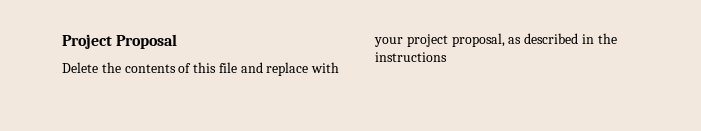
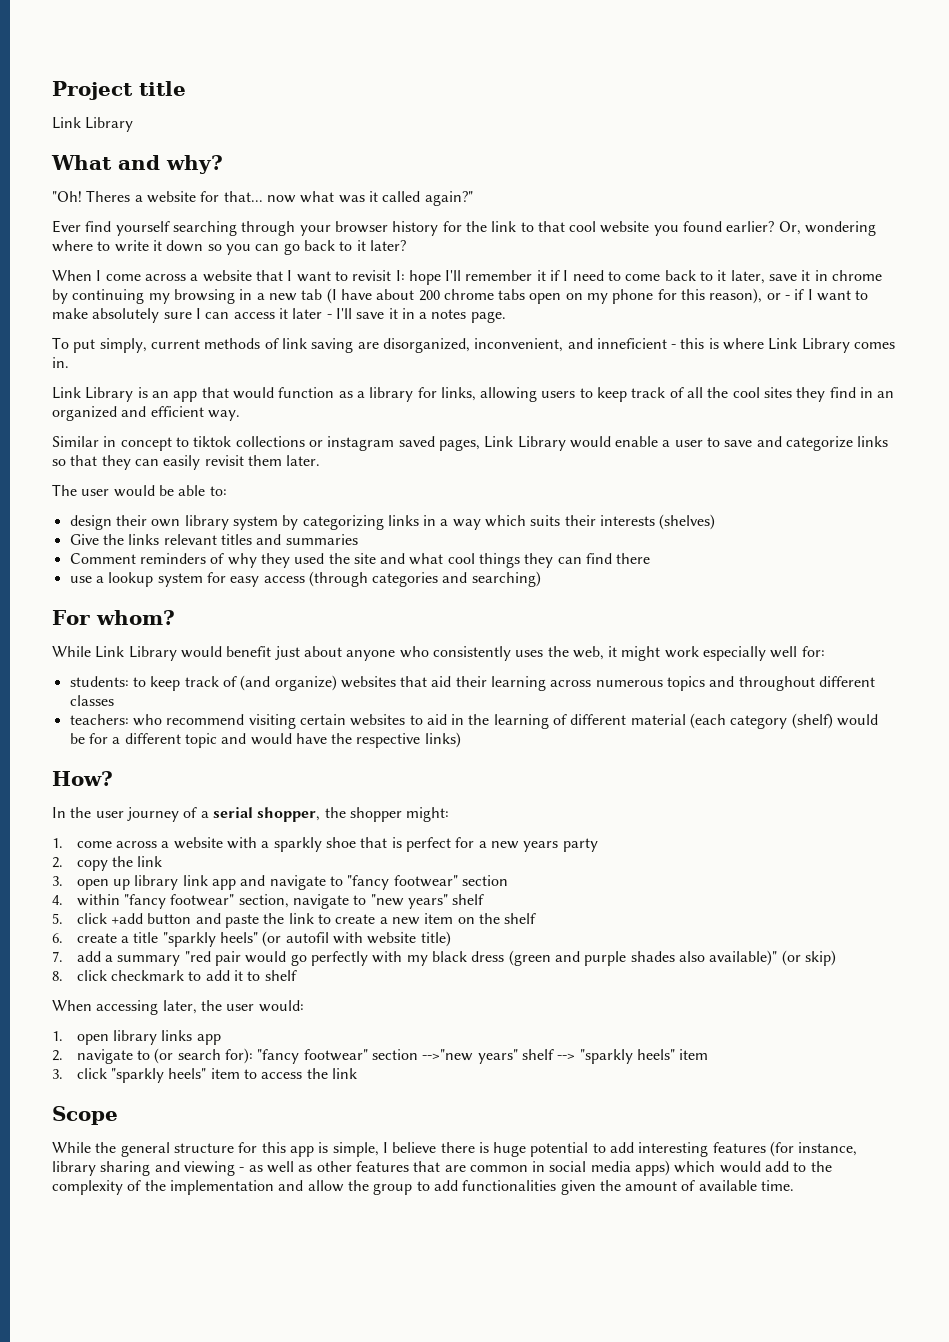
- Project Proposal
- Delete the contents of this file and replace with your project proposal, as described in the instructions
+ Project title
+ Link Library
+ What and why?
+ "Oh! Theres a website for that... now what was it called again?"
+ Ever find yourself searching through your browser history for the link to that cool website you found earlier? Or, wondering where to write it down so you can go back to it later?
+ When I come across a website that I want to revisit I: hope I'll remember it if I need to come back to it later, save it in chrome by continuing my browsing in a new tab (I have about 200 chrome tabs open on my phone for this reason), or - if I want to make absolutely sure I can access it later - I'll save it in a notes page.
+ To put simply, current methods of link saving are disorganized, inconvenient, and inneficient - this is where Link Library comes in.
+ Link Library is an app that would function as a library for links, allowing users to keep track of all the cool sites they find in an organized and efficient way.
+ Similar in concept to tiktok collections or instagram saved pages, Link Library would enable a user to save and categorize links so that they can easily revisit them later.
+ The user would be able to:
+ design their own library system by categorizing links in a way which suits their interests (shelves)
+ Give the links relevant titles and summaries
+ Comment reminders of why they used the site and what cool things they can find there
+ use a lookup system for easy access (through categories and searching)
+ For whom?
+ While Link Library would benefit just about anyone who consistently uses the web, it might work especially well for:
+ students: to keep track of (and organize) websites that aid their learning across numerous topics and throughout different classes
+ teachers: who recommend visiting certain websites to aid in the learning of different material (each category (shelf) would be for a different topic and would have the respective links)
+ How?
+ In the user journey of a serial shopper, the shopper might:
+ 1. come across a website with a sparkly shoe that is perfect for a new years party
+ 2. copy the link
+ 3. open up library link app and navigate to "fancy footwear" section
+ 4. within "fancy footwear" section, navigate to "new years" shelf
+ 5. click +add button and paste the link to create a new item on the shelf
+ 6. create a title "sparkly heels" (or autofil with website title)
+ 7. add a summary "red pair would go perfectly with my black dress (green and purple shades also available)" (or skip)
+ 8. click checkmark to add it to shelf
+ When accessing later, the user would:
+ 1. open library links app
+ 2. navigate to (or search for): "fancy footwear" section -->"new years" shelf --> "sparkly heels" item
+ 3. click "sparkly heels" item to access the link
+ Scope
+ While the general structure for this app is simple, I believe there is huge potential to add interesting features (for instance, library sharing and viewing - as well as other features that are common in social media apps) which would add to the complexity of the implementation and allow the group to add functionalities given the amount of available time.

